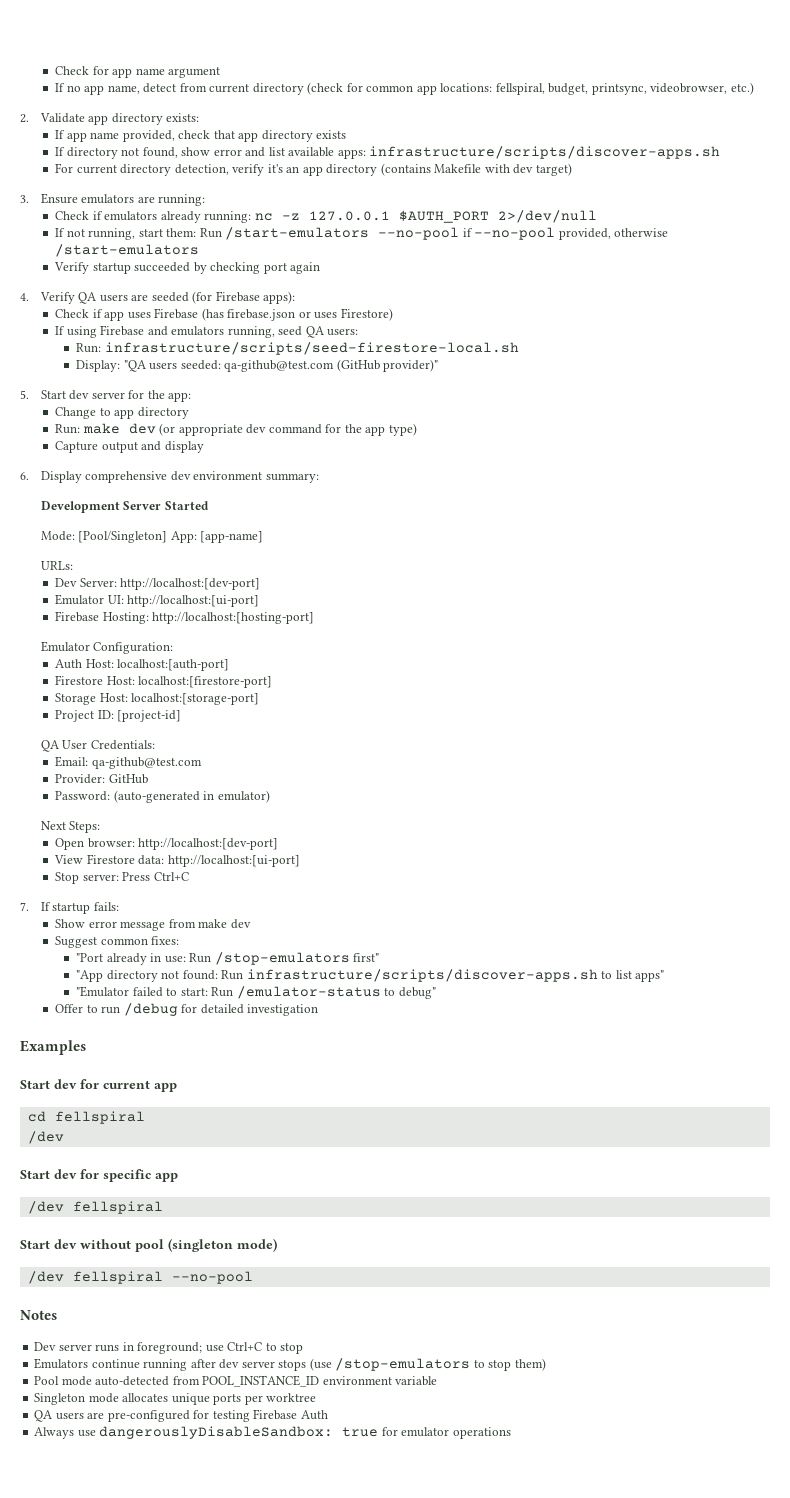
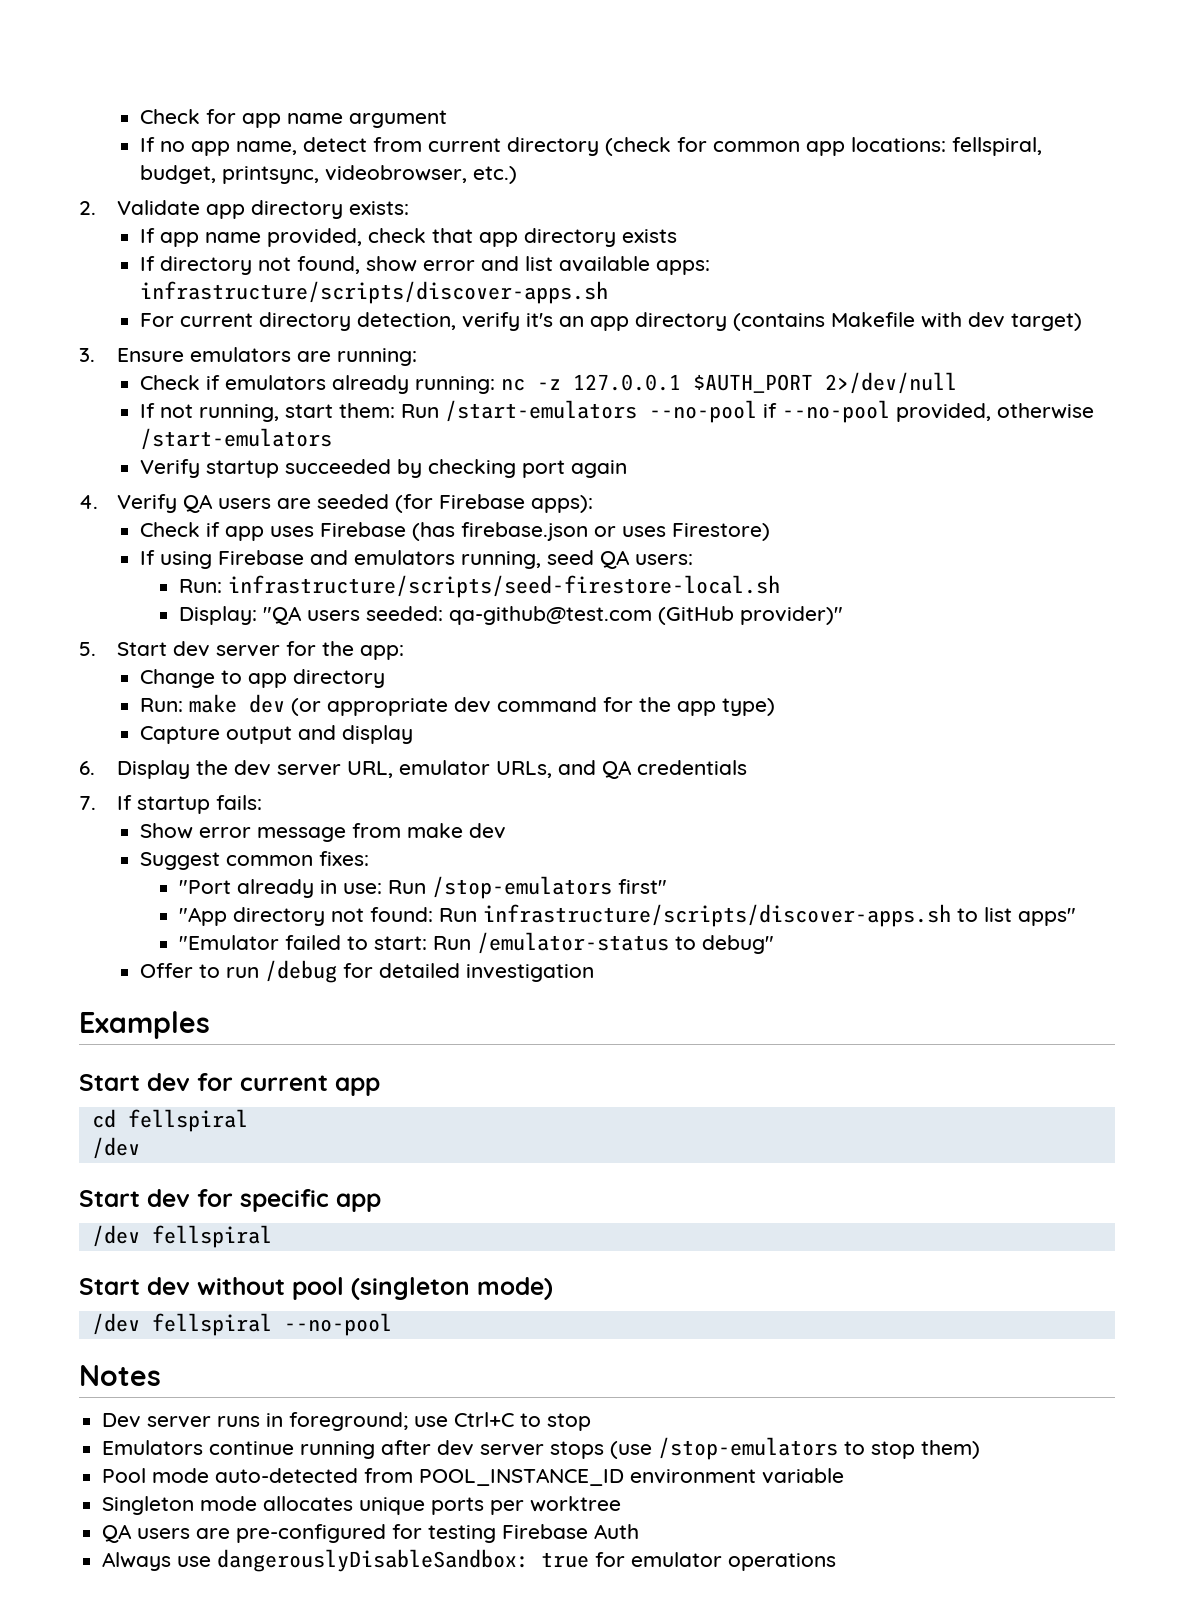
- 6. Display comprehensive dev environment summary:
- Development Server Started
- Mode: [Pool/Singleton] App: [app-name]
- URLs:
- Dev Server: http://localhost:[dev-port]
- Emulator UI: http://localhost:[ui-port]
- Firebase Hosting: http://localhost:[hosting-port]
- Emulator Configuration:
- Auth Host: localhost:[auth-port]
- Firestore Host: localhost:[firestore-port]
- Storage Host: localhost:[storage-port]
- Project ID: [project-id]
- QA User Credentials:
- Email: qa-github@test.com
- Provider: GitHub
- Password: (auto-generated in emulator)
- Next Steps:
- Open browser: http://localhost:[dev-port]
- View Firestore data: http://localhost:[ui-port]
- Stop server: Press Ctrl+C
+ 6. Display the dev server URL, emulator URLs, and QA credentials

